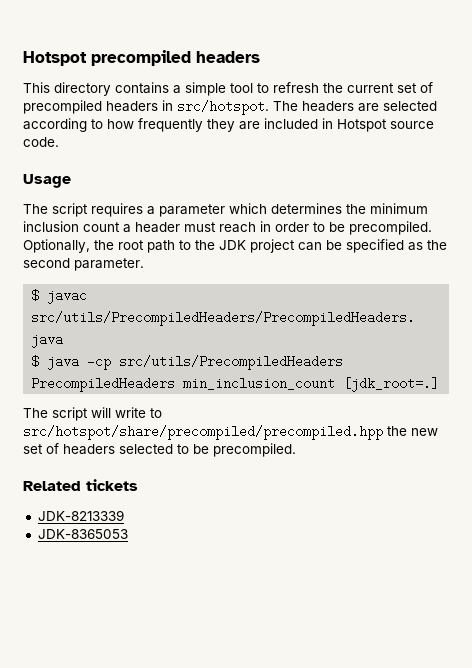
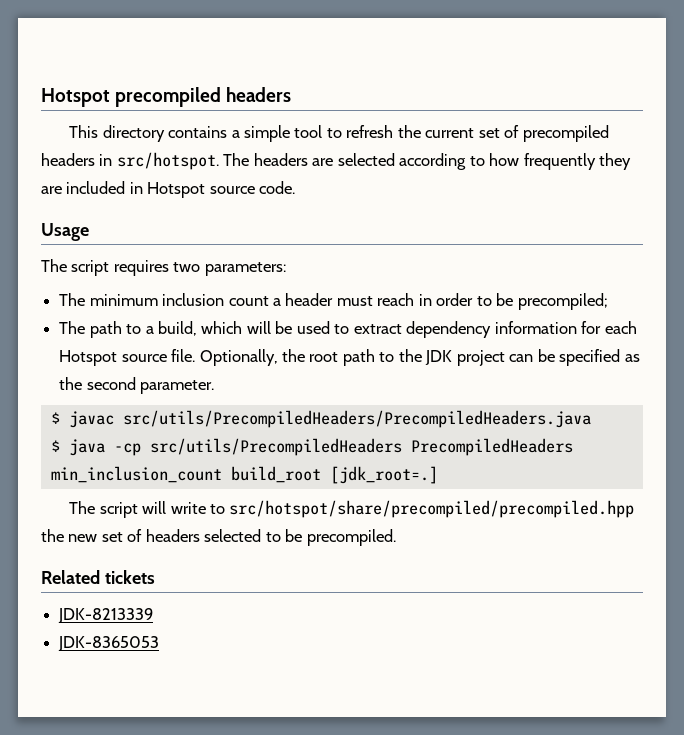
- The script requires a parameter which determines the minimum inclusion count a header must reach in order to be precompiled.
+ The script requires two parameters:
+ The minimum inclusion count a header must reach in order to be precompiled;
+ The path to a build, which will be used to extract dependency information for each Hotspot source file.
- $ java -cp src/utils/PrecompiledHeaders PrecompiledHeaders min_inclusion_count [jdk_root=.]
+ $ java -cp src/utils/PrecompiledHeaders PrecompiledHeaders min_inclusion_count build_root [jdk_root=.]

